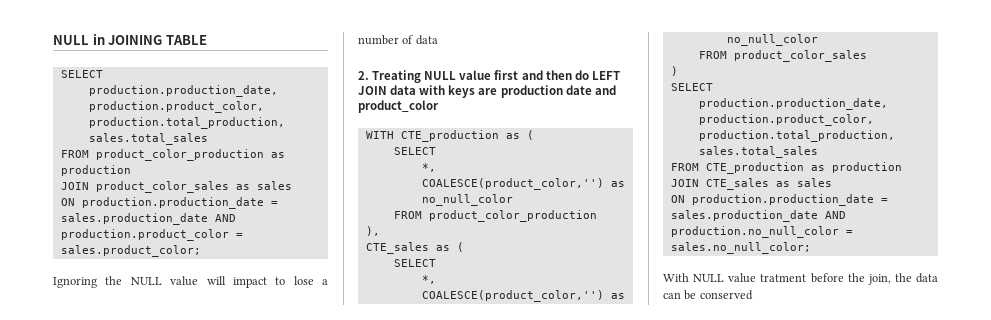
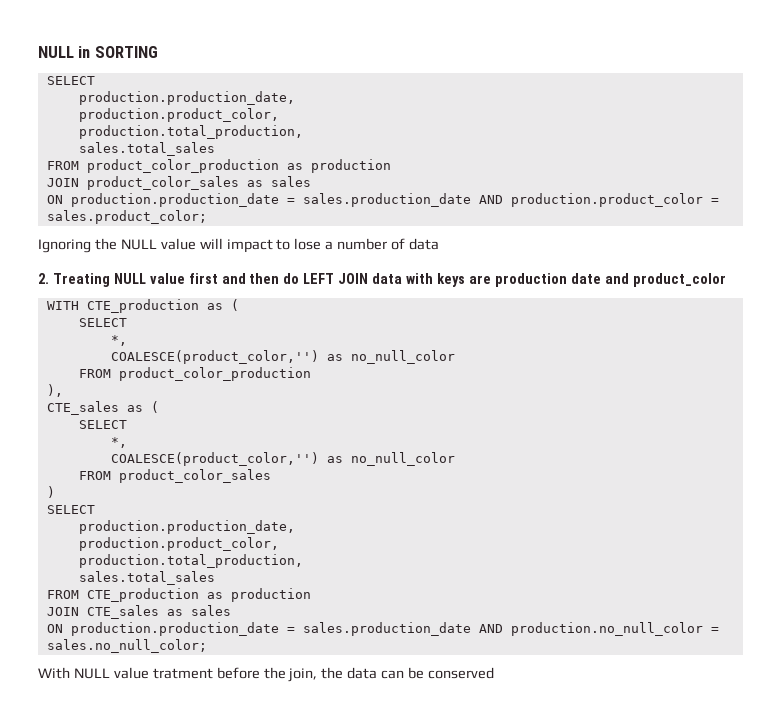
- NULL in JOINING TABLE
+ NULL in SORTING

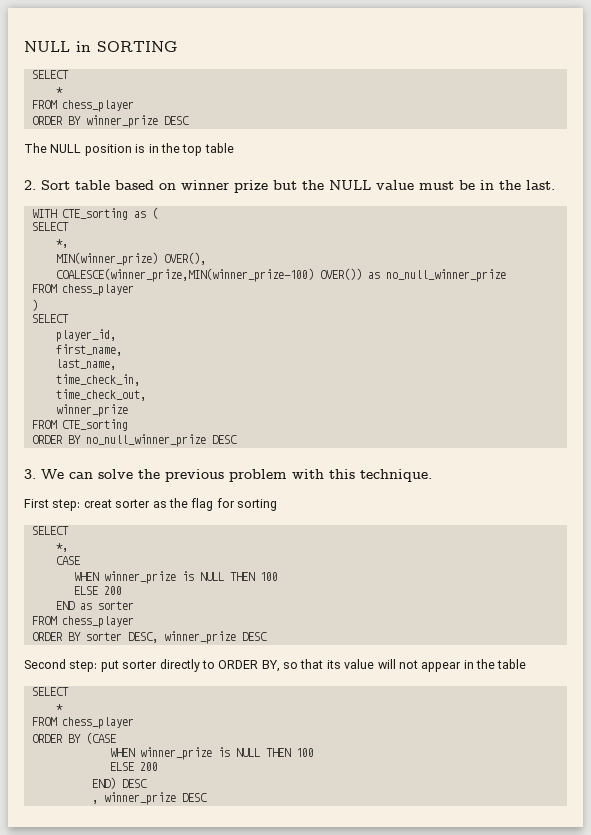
  NULL in SORTING
  SELECT
- production.production_date,
- production.product_color,
- production.total_production,
- sales.total_sales
- FROM product_color_production as production
- JOIN product_color_sales as sales
- ON production.production_date = sales.production_date AND production.product_color = sales.product_color;
- Ignoring the NULL value will impact to lose a number of data
- 2. Treating NULL value first and then do LEFT JOIN data with keys are production date and product_color
+ *
+ FROM chess_player
+ ORDER BY winner_prize DESC
+ The NULL position is in the top table
+ 2. Sort table based on winner prize but the NULL value must be in the last.
- WITH CTE_production as (
+ WITH CTE_sorting as (
  SELECT
  *,
- COALESCE(product_color,'') as no_null_color
- FROM product_color_production
- ),
- CTE_sales as (
+ MIN(winner_prize) OVER(),
+ COALESCE(winner_prize,MIN(winner_prize-100) OVER()) as no_null_winner_prize
+ FROM chess_player
+ )
+ SELECT
+ player_id,
+ first_name,
+ last_name,
+ time_check_in,
+ time_check_out,
+ winner_prize
+ FROM CTE_sorting
+ ORDER BY no_null_winner_prize DESC
+ 3. We can solve the previous problem with this technique.
+ First step: creat sorter as the flag for sorting
  SELECT
  *,
- COALESCE(product_color,'') as no_null_color
- FROM product_color_sales
- )
+ CASE
+ WHEN winner_prize is NULL THEN 100
+ ELSE 200
+ END as sorter
+ FROM chess_player
+ ORDER BY sorter DESC, winner_prize DESC
+ Second step: put sorter directly to ORDER BY, so that its value will not appear in the table
  SELECT
- production.production_date,
- production.product_color,
- production.total_production,
- sales.total_sales
- FROM CTE_production as production
- JOIN CTE_sales as sales
- ON production.production_date = sales.production_date AND production.no_null_color = sales.no_null_color;
- With NULL value tratment before the join, the data can be conserved
+ *
+ FROM chess_player
+ ORDER BY (CASE
+ WHEN winner_prize is NULL THEN 100
+ ELSE 200
+ END) DESC
+ , winner_prize DESC

